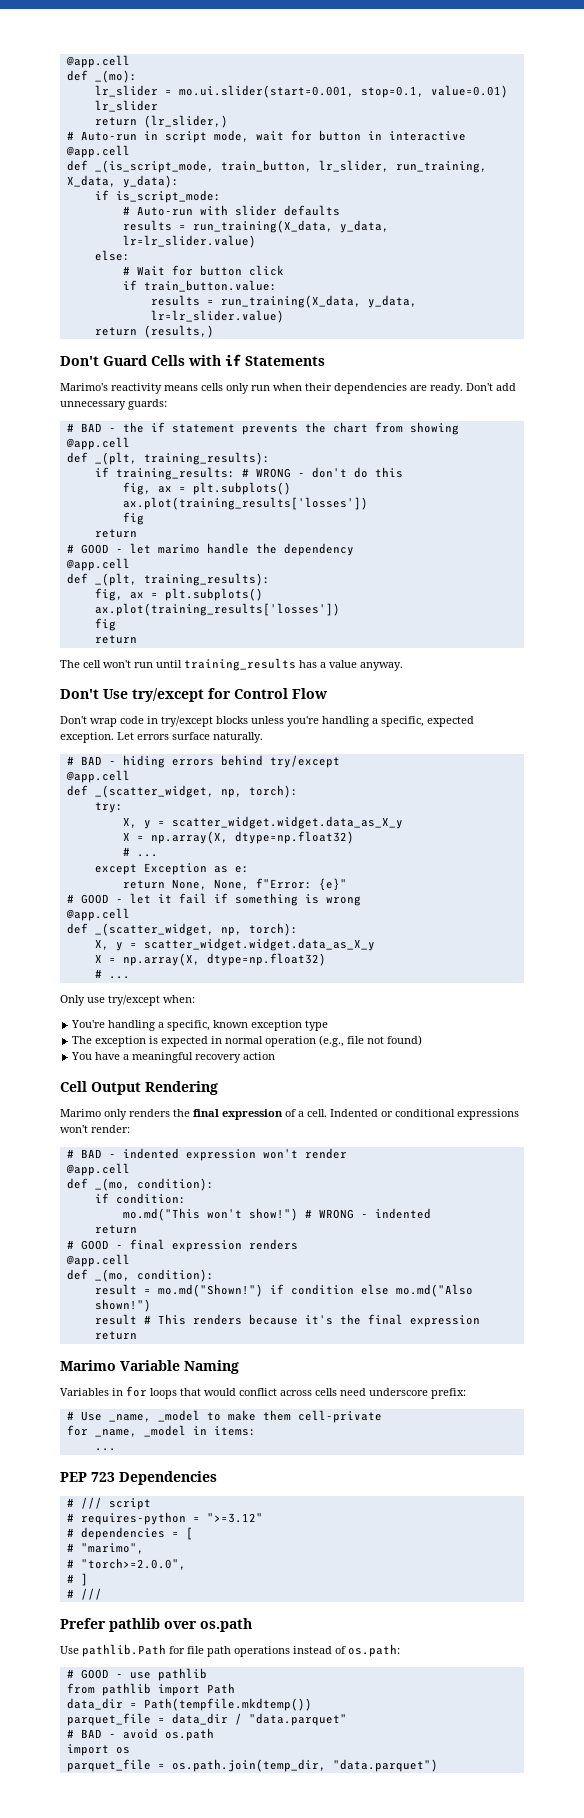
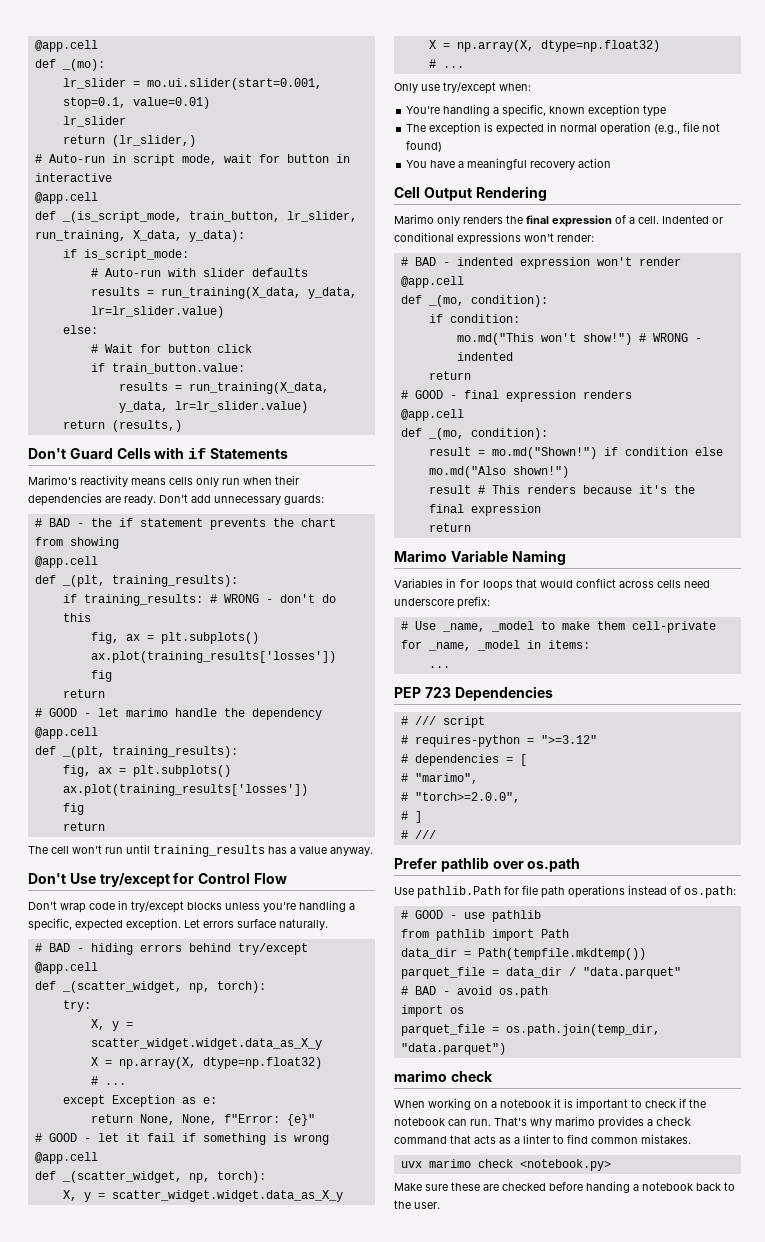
  parquet_file = os.path.join(temp_dir, "data.parquet")
+ marimo check
+ When working on a notebook it is important to check if the notebook can run. That's why marimo provides a check command that acts as a linter to find common mistakes.
+ uvx marimo check <notebook.py>
+ Make sure these are checked before handing a notebook back to the user.

